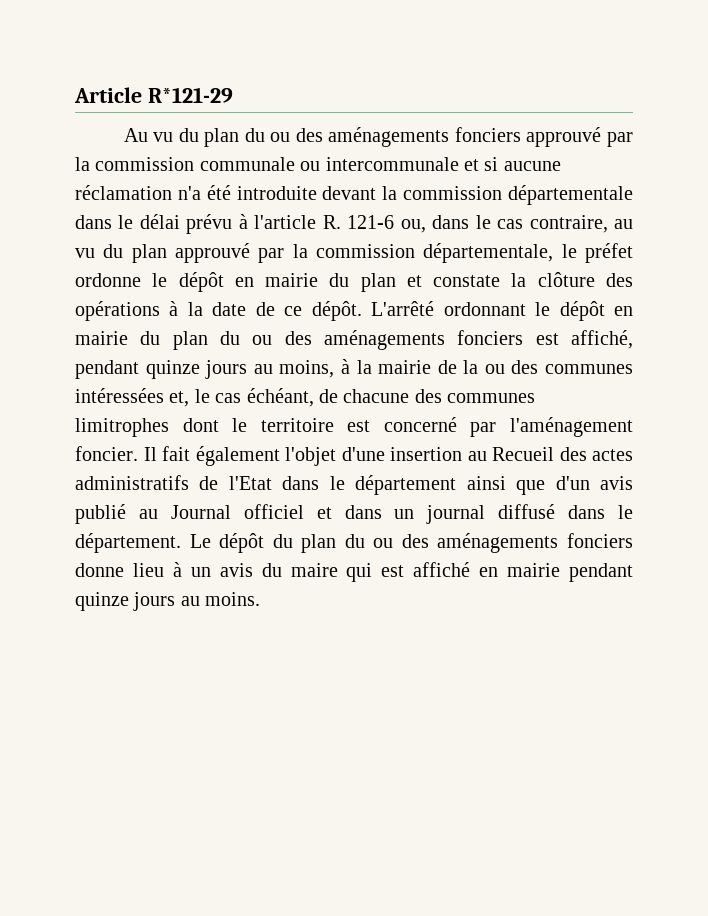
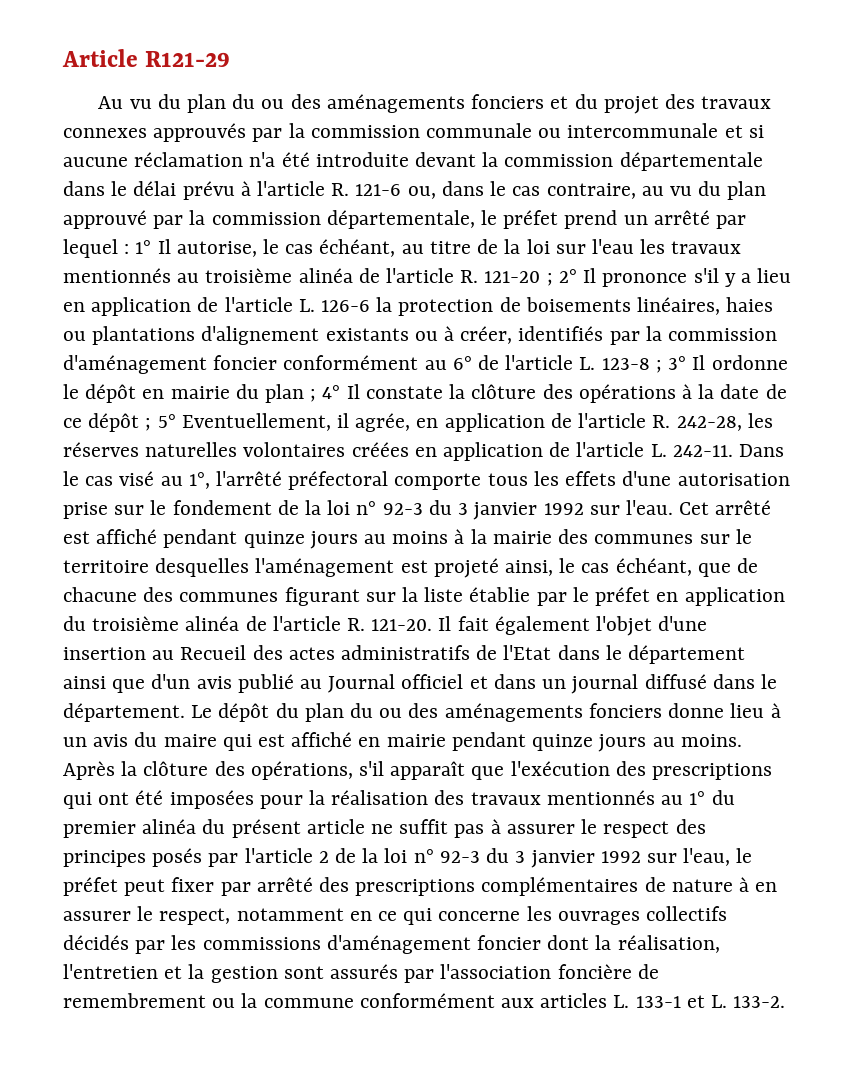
- Article R*121-29
+ Article R121-29
- Au vu du plan du ou des aménagements fonciers approuvé par la commission communale ou intercommunale et si aucune réclamation n'a été introduite devant la commission départementale dans le délai prévu à l'article R. 121-6 ou, dans le cas contraire, au vu du plan approuvé par la commission départementale, le préfet ordonne le dépôt en mairie du plan et constate la clôture des opérations à la date de ce dépôt. L'arrêté ordonnant le dépôt en mairie du plan du ou des aménagements fonciers est affiché, pendant quinze jours au moins, à la mairie de la ou des communes intéressées et, le cas échéant, de chacune des communes limitrophes dont le territoire est concerné par l'aménagement foncier.
+ Au vu du plan du ou des aménagements fonciers et du projet des travaux connexes approuvés par la commission communale ou intercommunale et si aucune réclamation n'a été introduite devant la commission départementale dans le délai prévu à l'article R. 121-6 ou, dans le cas contraire, au vu du plan approuvé par la commission départementale, le préfet prend un arrêté par lequel : 1° Il autorise, le cas échéant, au titre de la loi sur l'eau les travaux mentionnés au troisième alinéa de l'article R. 121-20 ; 2° Il prononce s'il y a lieu en application de l'article L. 126-6 la protection de boisements linéaires, haies ou plantations d'alignement existants ou à créer, identifiés par la commission d'aménagement foncier conformément au 6° de l'article L. 123-8 ; 3° Il ordonne le dépôt en mairie du plan ; 4° Il constate la clôture des opérations à la date de ce dépôt ; 5° Eventuellement, il agrée, en application de l'article R. 242-28, les réserves naturelles volontaires créées en application de l'article L. 242-11. Dans le cas visé au 1°, l'arrêté préfectoral comporte tous les effets d'une autorisation prise sur le fondement de la loi n° 92-3 du 3 janvier 1992 sur l'eau. Cet arrêté est affiché pendant quinze jours au moins à la mairie des communes sur le territoire desquelles l'aménagement est projeté ainsi, le cas échéant, que de chacune des communes figurant sur la liste établie par le préfet en application du troisième alinéa de l'article R. 121-20.
+ Après la clôture des opérations, s'il apparaît que l'exécution des prescriptions qui ont été imposées pour la réalisation des travaux mentionnés au 1° du premier alinéa du présent article ne suffit pas à assurer le respect des principes posés par l'article 2 de la loi n° 92-3 du 3 janvier 1992 sur l'eau, le préfet peut fixer par arrêté des prescriptions complémentaires de nature à en assurer le respect, notamment en ce qui concerne les ouvrages collectifs décidés par les commissions d'aménagement foncier dont la réalisation, l'entretien et la gestion sont assurés par l'association foncière de remembrement ou la commune conformément aux articles L. 133-1 et L. 133-2.

